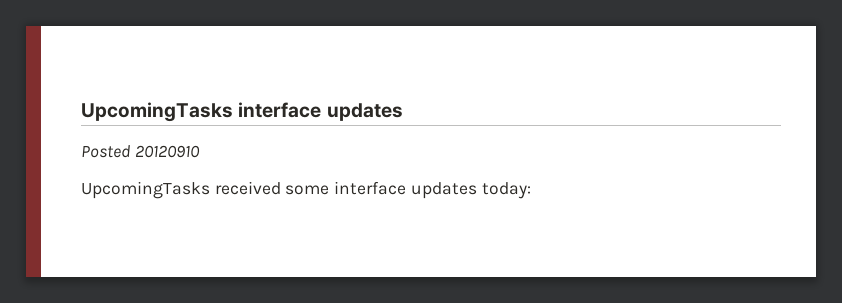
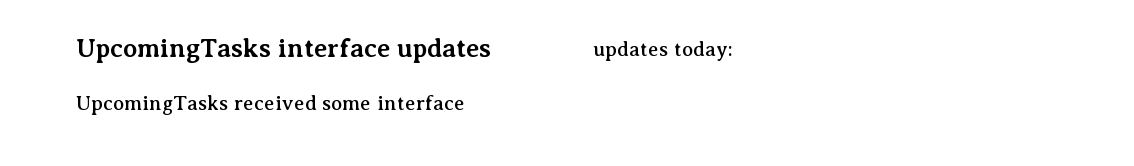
- Posted 20120910

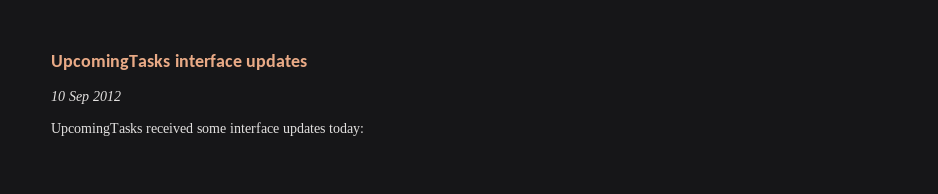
+ 10 Sep 2012

